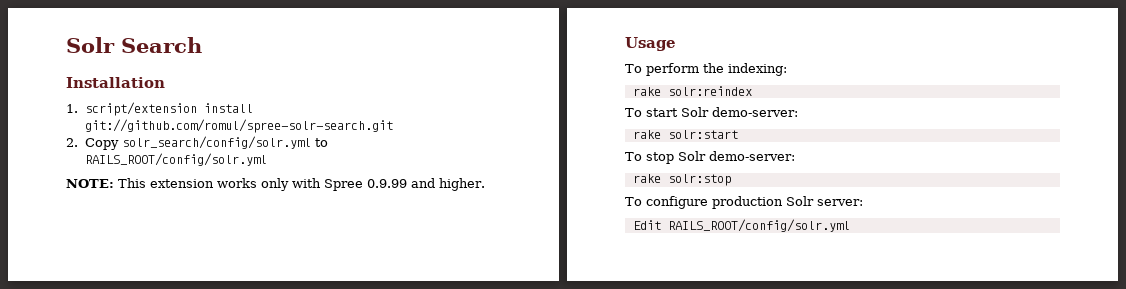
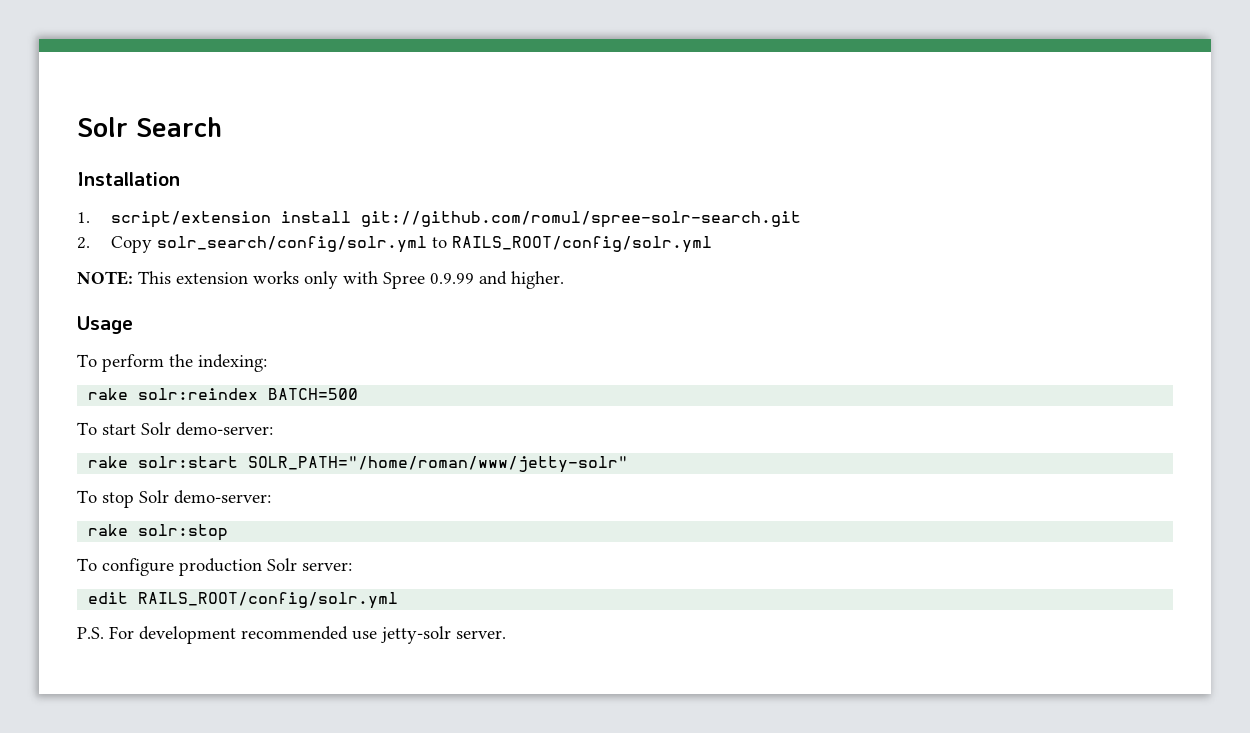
- rake solr:reindex
+ rake solr:reindex BATCH=500
- rake solr:start
+ rake solr:start SOLR_PATH="/home/roman/www/jetty-solr"
- Edit RAILS_ROOT/config/solr.yml
+ edit RAILS_ROOT/config/solr.yml
+ P.S. For development recommended use jetty-solr server.

